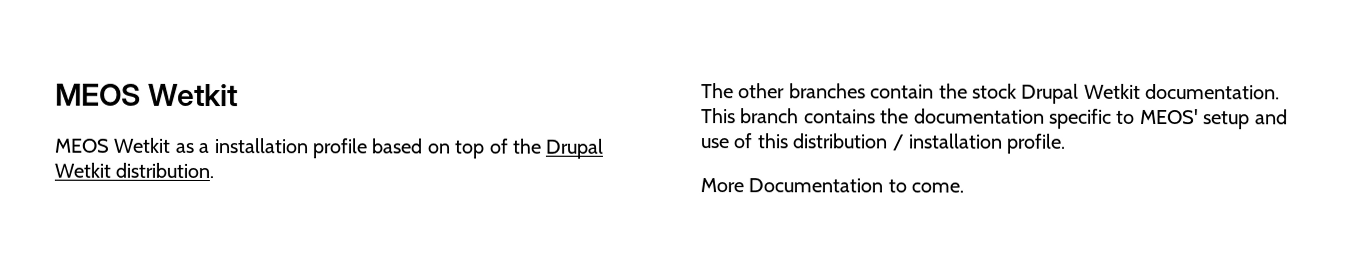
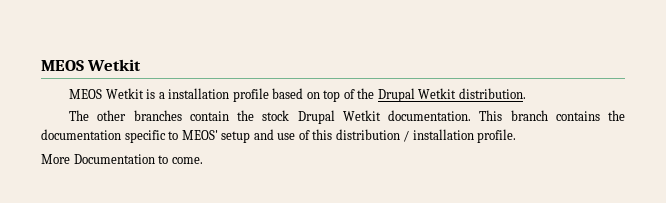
- MEOS Wetkit as a installation profile based on top of the Drupal Wetkit distribution.
+ MEOS Wetkit is a installation profile based on top of the Drupal Wetkit distribution.

